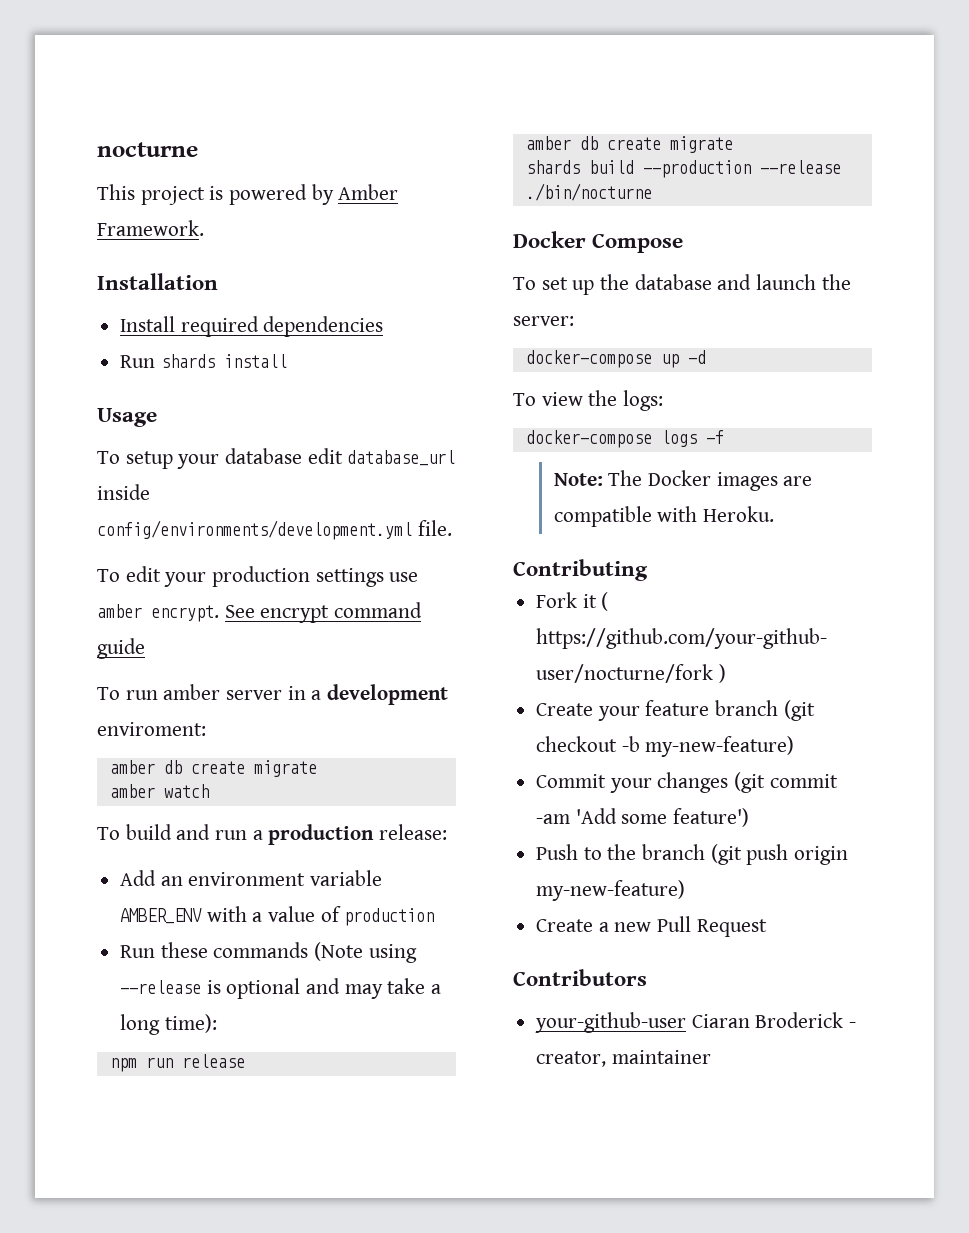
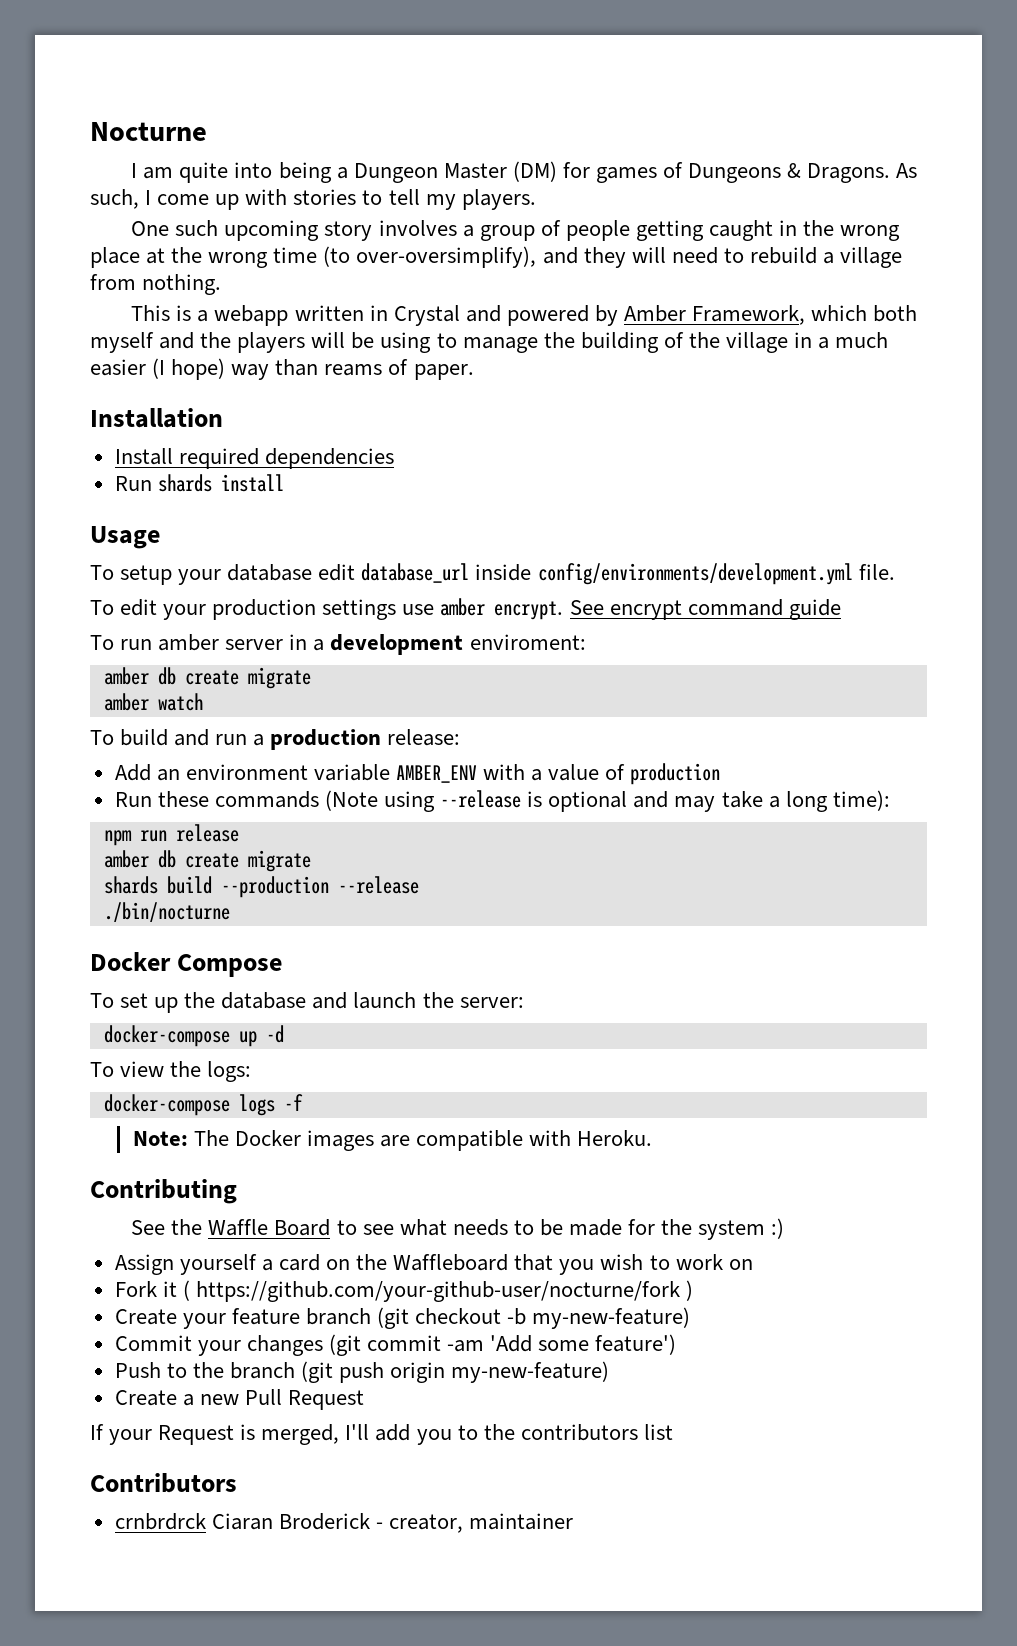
- nocturne
- This project is powered by Amber Framework.
+ Nocturne
+ I am quite into being a Dungeon Master (DM) for games of Dungeons & Dragons. As such, I come up with stories to tell my players.
+ One such upcoming story involves a group of people getting caught in the wrong place at the wrong time (to over-oversimplify), and they will need to rebuild a village from nothing.
+ This is a webapp written in Crystal and powered by Amber Framework, which both myself and the players will be using to manage the building of the village in a much easier (I hope) way than reams of paper.
+ See the Waffle Board to see what needs to be made for the system :)
+ Assign yourself a card on the Waffleboard that you wish to work on
+ If your Request is merged, I'll add you to the contributors list
- your-github-user Ciaran Broderick - creator, maintainer
+ crnbrdrck Ciaran Broderick - creator, maintainer

